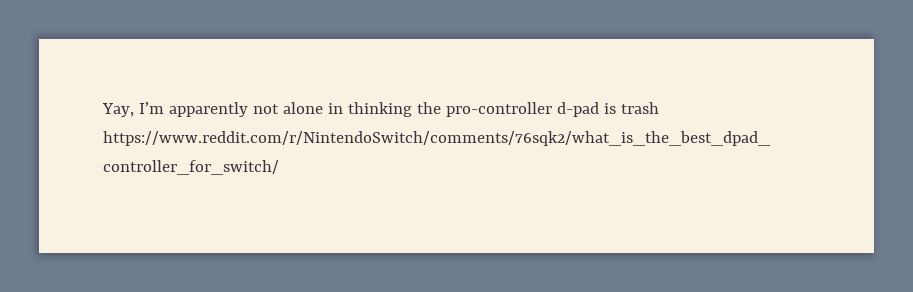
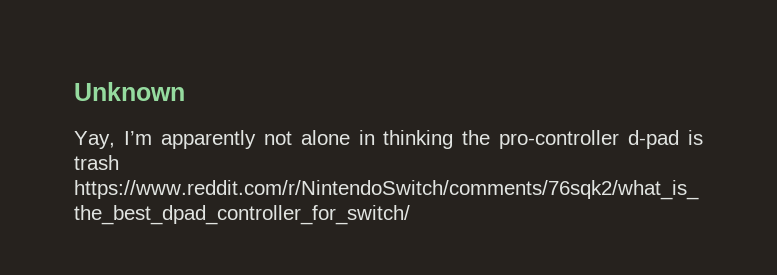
+ Unknown

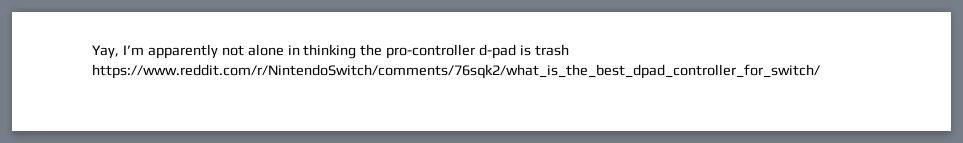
- Unknown

